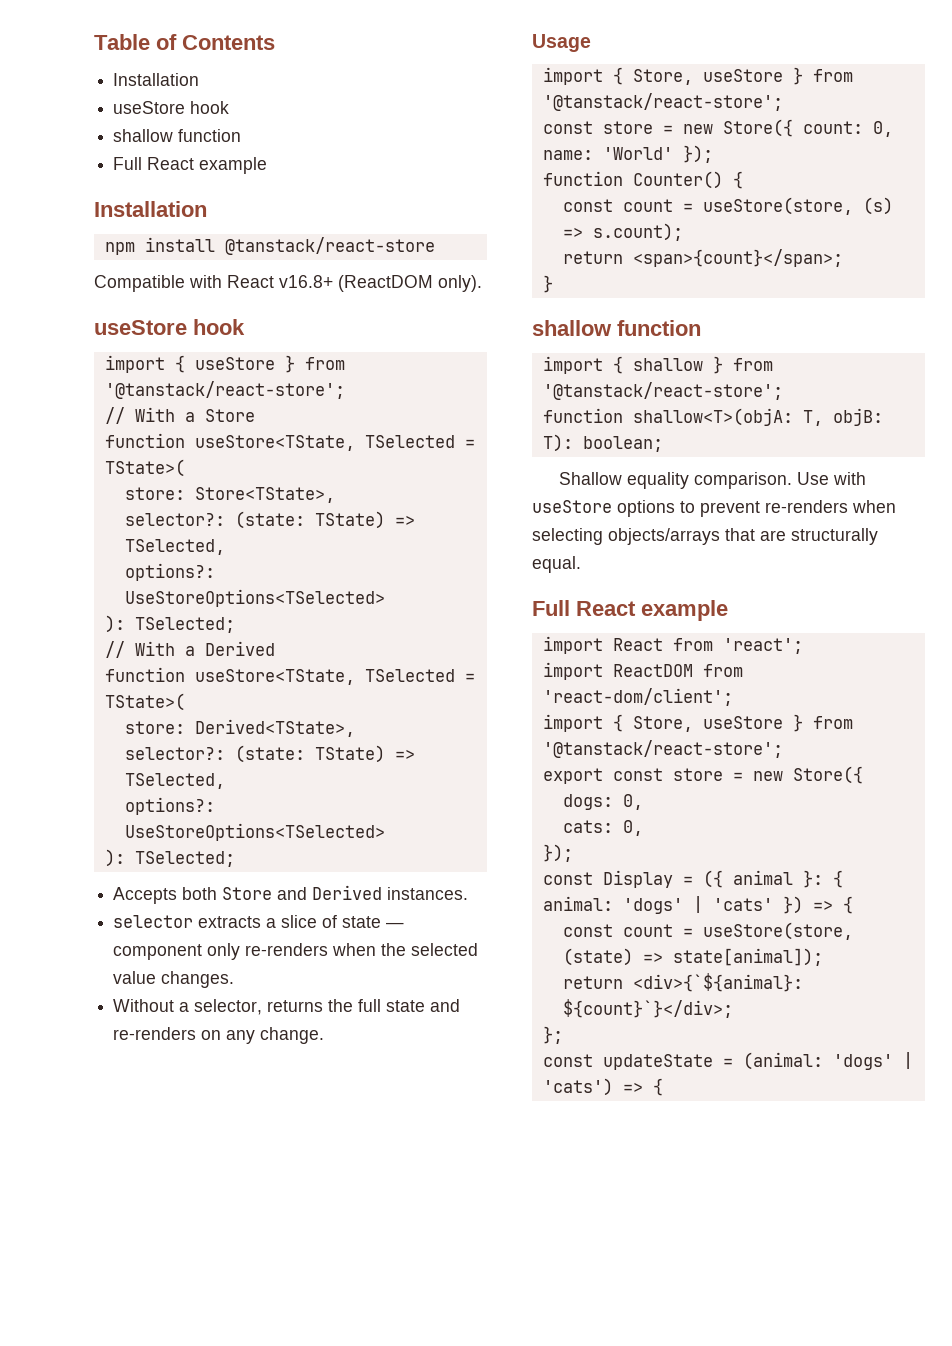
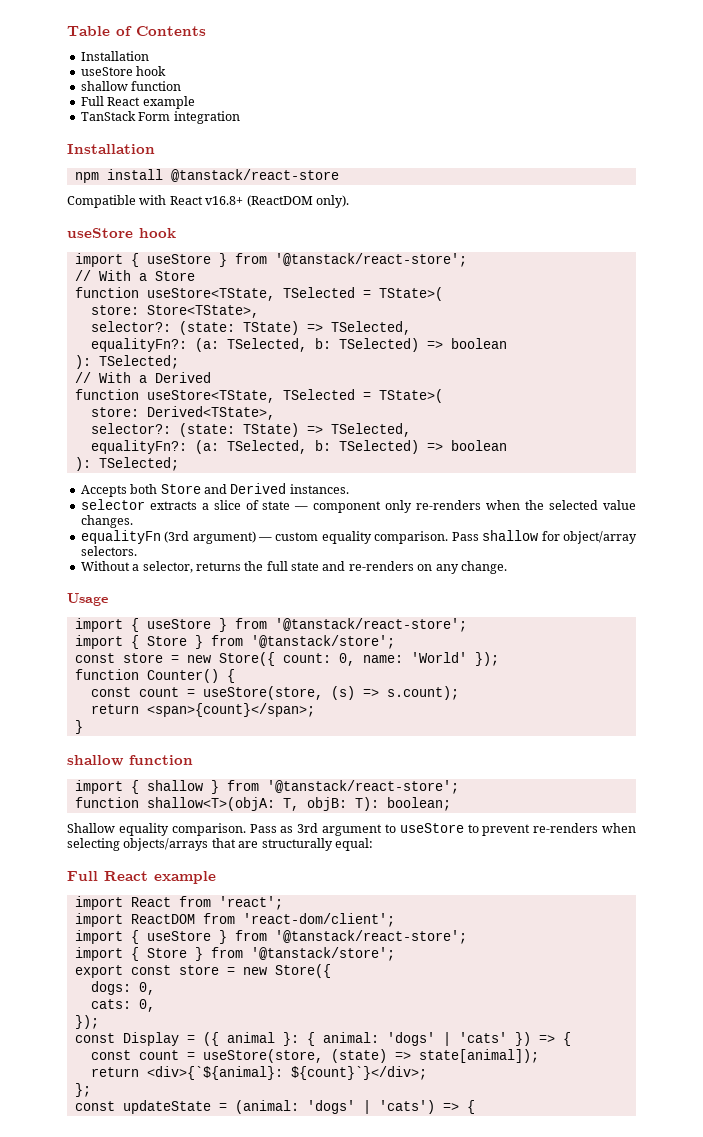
+ TanStack Form integration
  store: Store<TState>,
  selector?: (state: TState) => TSelected,
- options?: UseStoreOptions<TSelected>
+ equalityFn?: (a: TSelected, b: TSelected) => boolean
  store: Derived<TState>,
  selector?: (state: TState) => TSelected,
- options?: UseStoreOptions<TSelected>
+ equalityFn?: (a: TSelected, b: TSelected) => boolean
+ equalityFn (3rd argument) — custom equality comparison. Pass shallow for object/array selectors.
  Usage
- import { Store, useStore } from '@tanstack/react-store';
+ import { useStore } from '@tanstack/react-store';
+ import { Store } from '@tanstack/store';
- Use with useStore options to prevent re-renders when selecting objects/arrays that are structurally equal.
+ Pass as 3rd argument to useStore to prevent re-renders when selecting objects/arrays that are structurally equal:
  import ReactDOM from 'react-dom/client';
- import { Store, useStore } from '@tanstack/react-store';
+ import { useStore } from '@tanstack/react-store';
+ import { Store } from '@tanstack/store';

